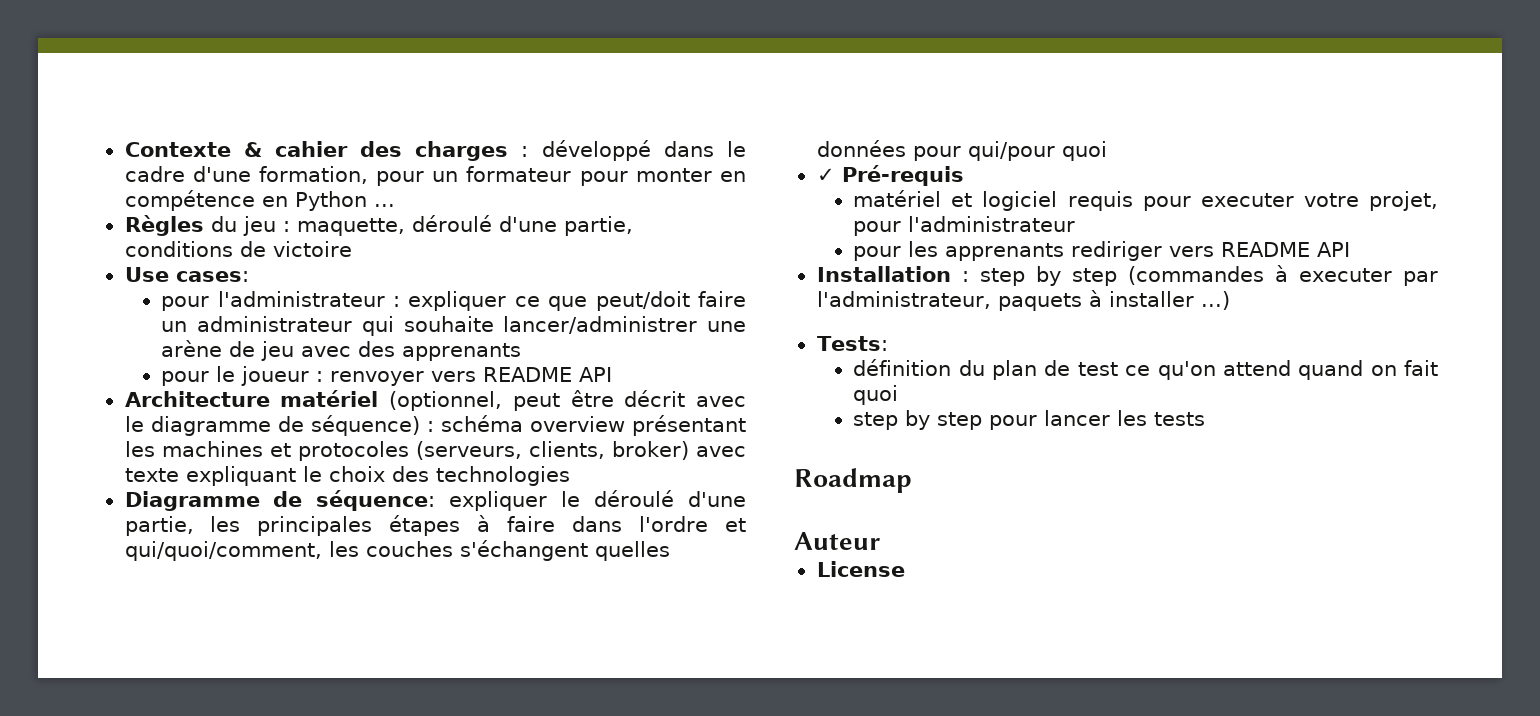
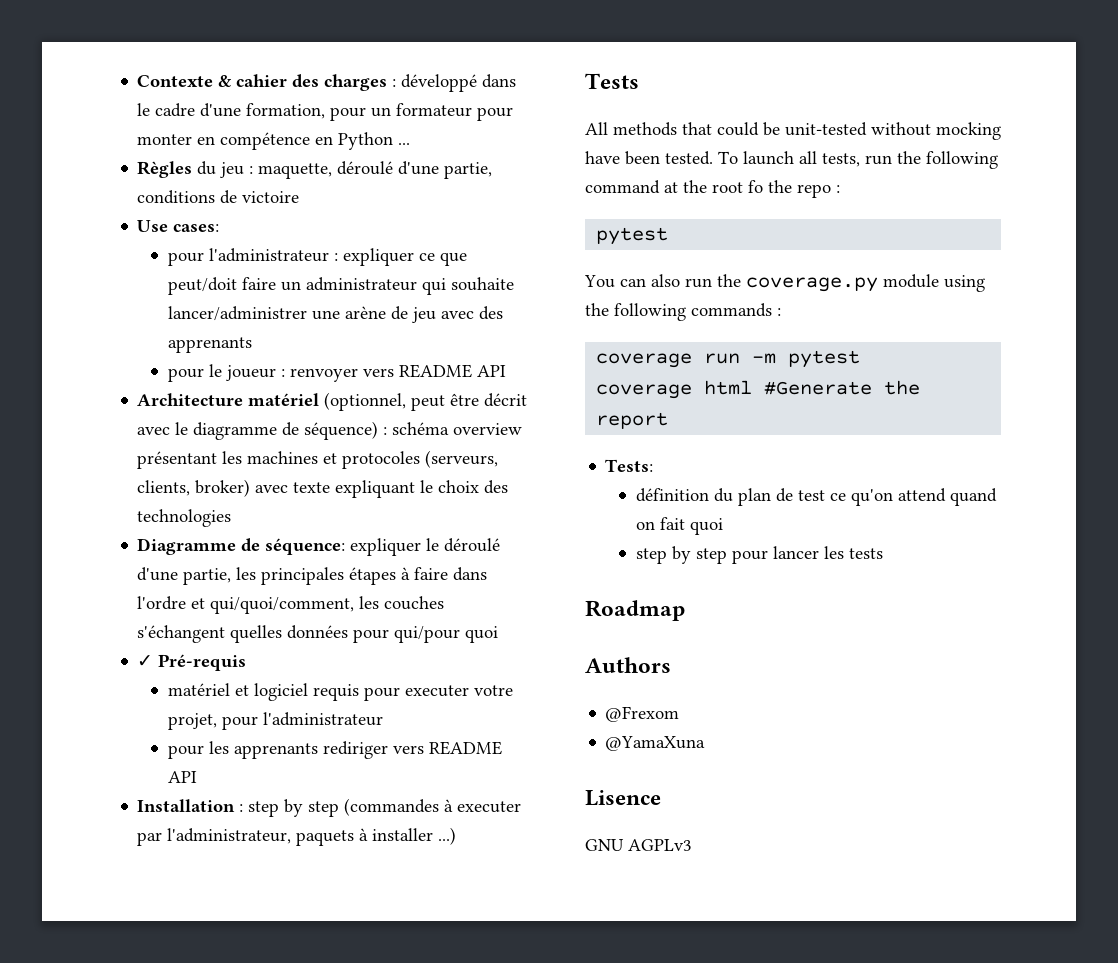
+ Tests
+ All methods that could be unit-tested without mocking have been tested. To launch all tests, run the following command at the root fo the repo :
+ pytest
+ You can also run the coverage.py module using the following commands :
+ coverage run -m pytest
+ coverage html #Generate the report
- Auteur
- License
+ Authors
+ @Frexom
+ @YamaXuna
+ Lisence
+ GNU AGPLv3

